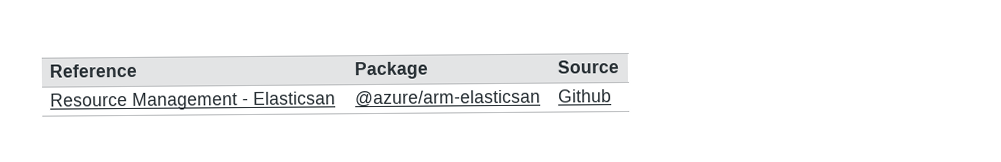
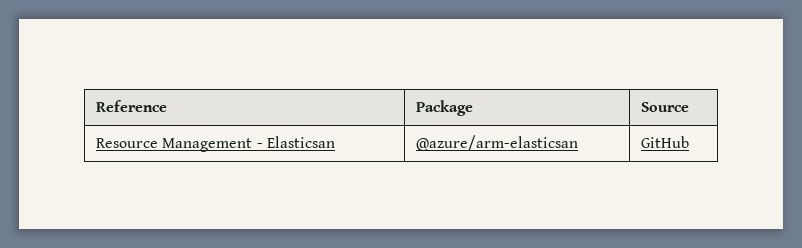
- Resource Management - Elasticsan | @azure/arm-elasticsan | Github
+ Resource Management - Elasticsan | @azure/arm-elasticsan | GitHub

